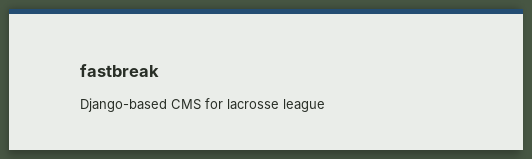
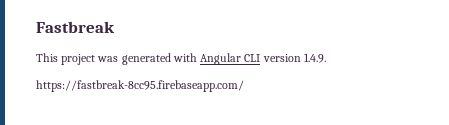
- fastbreak
- Django-based CMS for lacrosse league
+ Fastbreak
+ This project was generated with Angular CLI version 1.4.9.
+ https://fastbreak-8cc95.firebaseapp.com/

